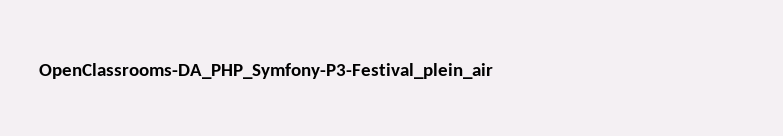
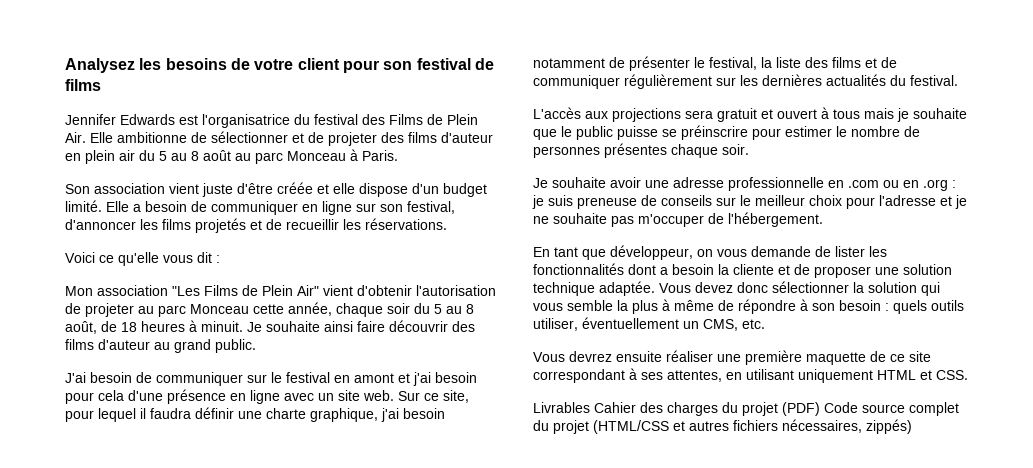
- OpenClassrooms-DA_PHP_Symfony-P3-Festival_plein_air
+ Analysez les besoins de votre client pour son festival de films
+ Jennifer Edwards est l'organisatrice du festival des Films de Plein Air. Elle ambitionne de sélectionner et de projeter des films d'auteur en plein air du 5 au 8 août au parc Monceau à Paris.
+ Son association vient juste d'être créée et elle dispose d'un budget limité. Elle a besoin de communiquer en ligne sur son festival, d'annoncer les films projetés et de recueillir les réservations.
+ Voici ce qu'elle vous dit :
+ Mon association "Les Films de Plein Air" vient d'obtenir l'autorisation de projeter au parc Monceau cette année, chaque soir du 5 au 8 août, de 18 heures à minuit. Je souhaite ainsi faire découvrir des films d'auteur au grand public.
+ J'ai besoin de communiquer sur le festival en amont et j'ai besoin pour cela d'une présence en ligne avec un site web. Sur ce site, pour lequel il faudra définir une charte graphique, j'ai besoin notamment de présenter le festival, la liste des films et de communiquer régulièrement sur les dernières actualités du festival.
+ L'accès aux projections sera gratuit et ouvert à tous mais je souhaite que le public puisse se préinscrire pour estimer le nombre de personnes présentes chaque soir.
+ Je souhaite avoir une adresse professionnelle en .com ou en .org : je suis preneuse de conseils sur le meilleur choix pour l'adresse et je ne souhaite pas m'occuper de l'hébergement.
+ En tant que développeur, on vous demande de lister les fonctionnalités dont a besoin la cliente et de proposer une solution technique adaptée. Vous devez donc sélectionner la solution qui vous semble la plus à même de répondre à son besoin : quels outils utiliser, éventuellement un CMS, etc.
+ Vous devrez ensuite réaliser une première maquette de ce site correspondant à ses attentes, en utilisant uniquement HTML et CSS.
+ Livrables Cahier des charges du projet (PDF) Code source complet du projet (HTML/CSS et autres fichiers nécessaires, zippés)

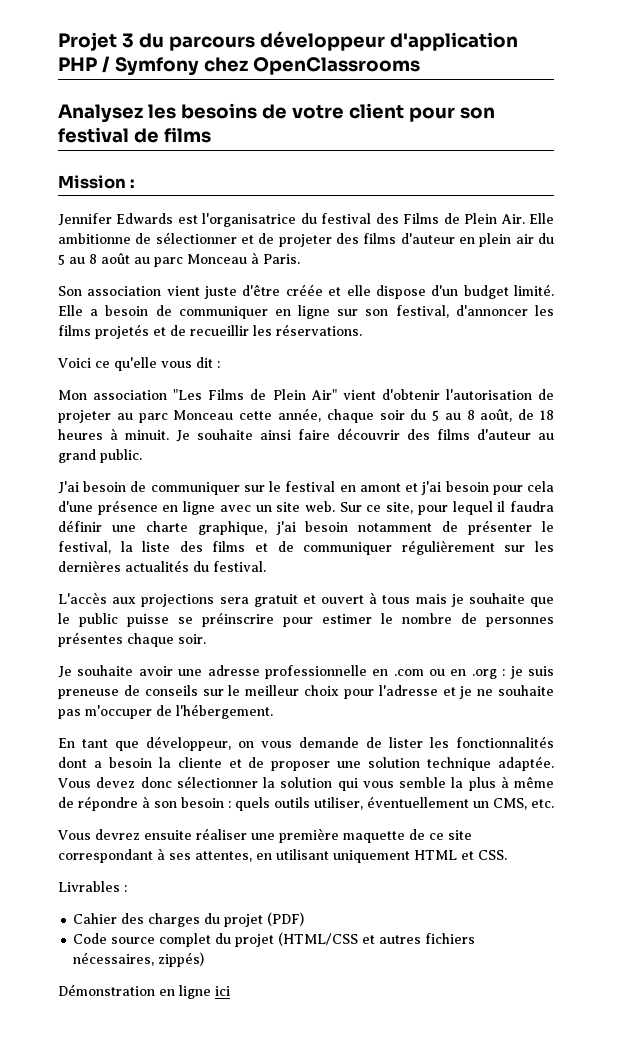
+ Projet 3 du parcours développeur d'application PHP / Symfony chez OpenClassrooms
+ Mission :
- Livrables Cahier des charges du projet (PDF) Code source complet du projet (HTML/CSS et autres fichiers nécessaires, zippés)
+ Livrables :
+ Cahier des charges du projet (PDF)
+ Code source complet du projet (HTML/CSS et autres fichiers nécessaires, zippés)
+ Démonstration en ligne ici

